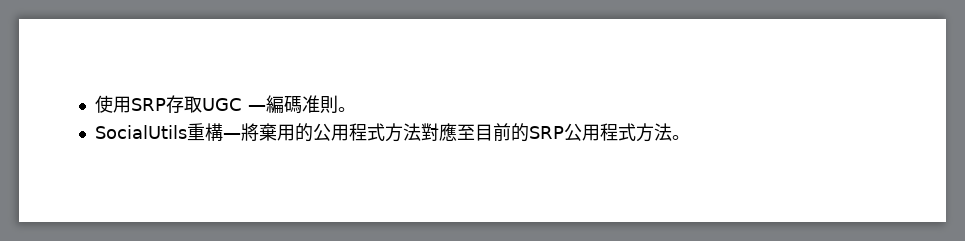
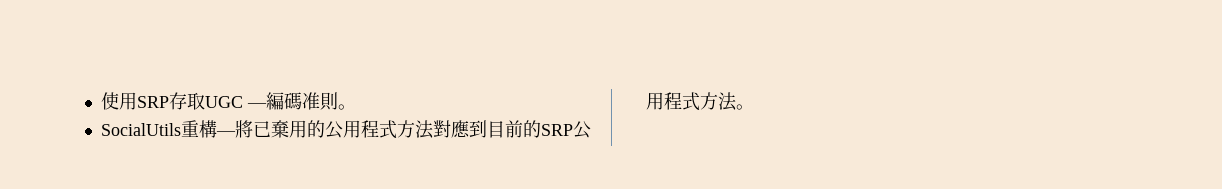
- SocialUtils重構—將棄用的公用程式方法對應至目前的SRP公用程式方法。
+ SocialUtils重構—將已棄用的公用程式方法對應到目前的SRP公用程式方法。

